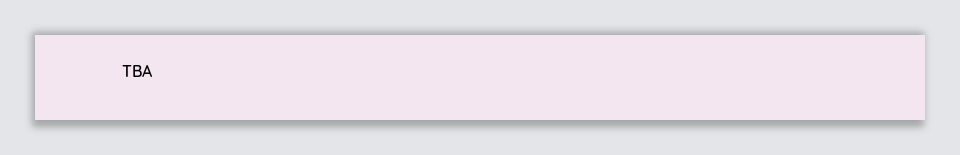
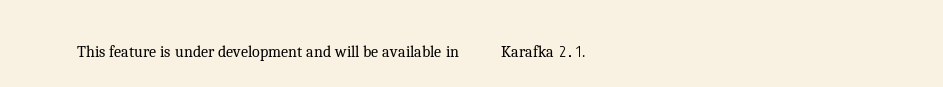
- TBA
+ This feature is under development and will be available in Karafka 2.1.

